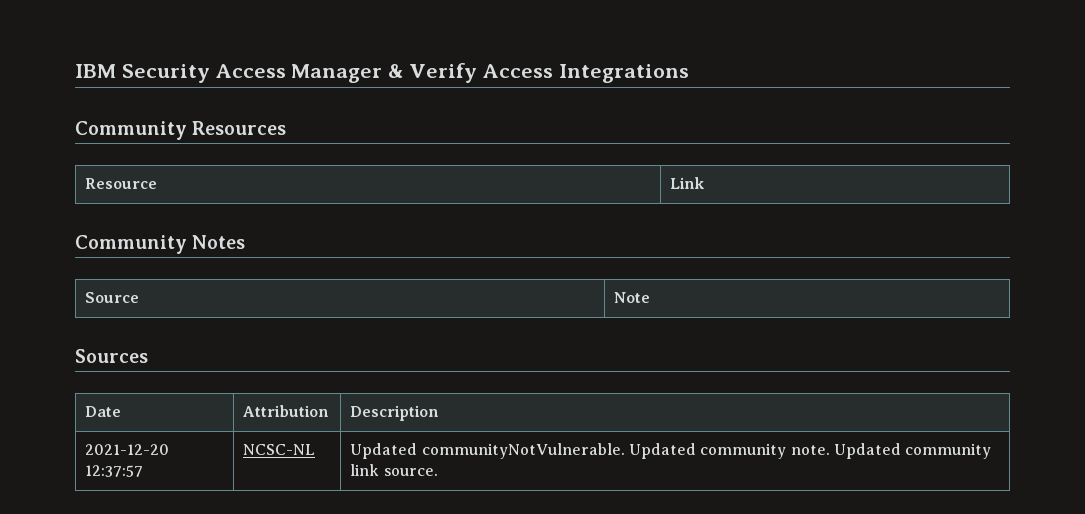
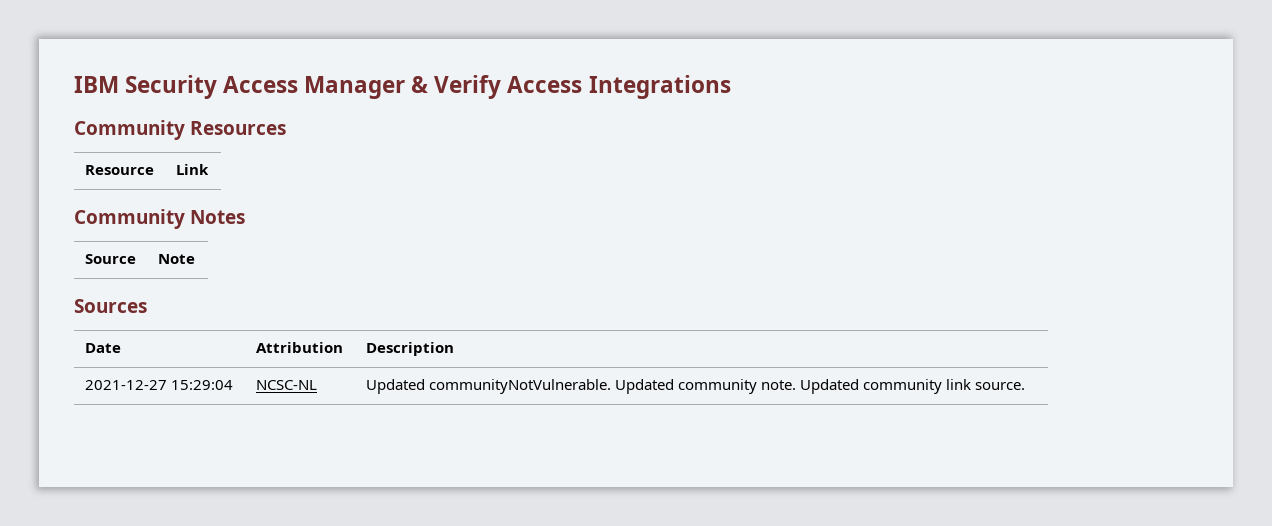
- 2021-12-20 12:37:57 | NCSC-NL | Updated communityNotVulnerable. Updated community note. Updated community link source.
+ 2021-12-27 15:29:04 | NCSC-NL | Updated communityNotVulnerable. Updated community note. Updated community link source.

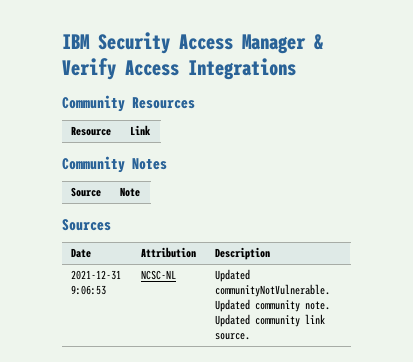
- 2021-12-27 15:29:04 | NCSC-NL | Updated communityNotVulnerable. Updated community note. Updated community link source.
+ 2021-12-31 9:06:53 | NCSC-NL | Updated communityNotVulnerable. Updated community note. Updated community link source.

